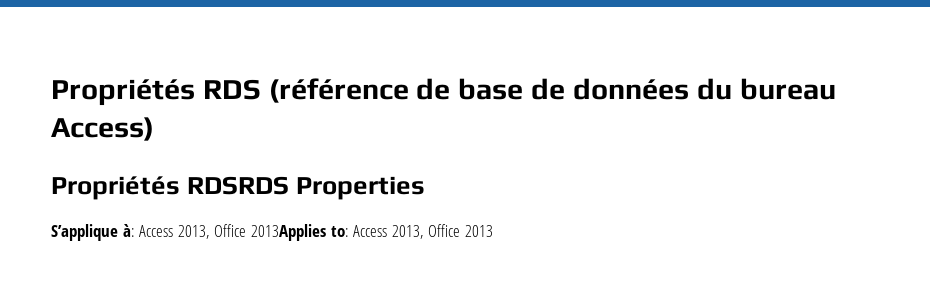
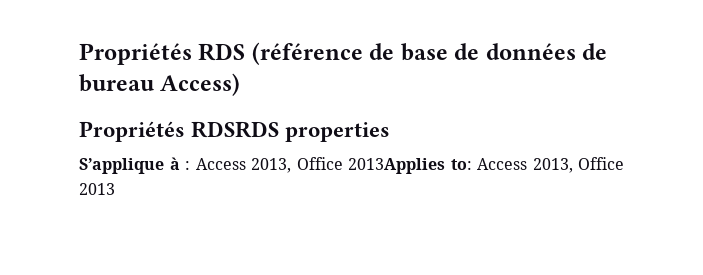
- Propriétés RDS (référence de base de données du bureau Access)
+ Propriétés RDS (référence de base de données de bureau Access)
- Propriétés RDSRDS Properties
+ Propriétés RDSRDS properties
- S’applique à: Access 2013, Office 2013Applies to: Access 2013, Office 2013
+ S’applique à : Access 2013, Office 2013Applies to: Access 2013, Office 2013

